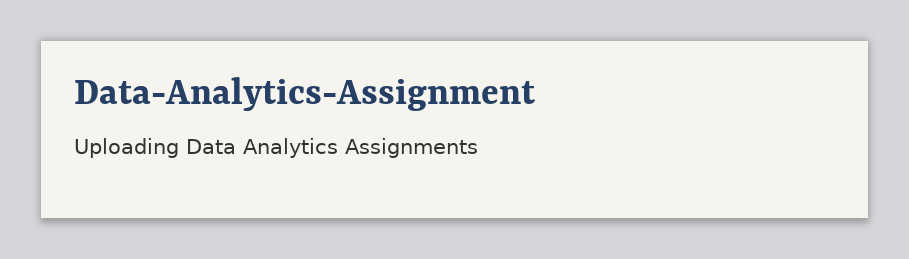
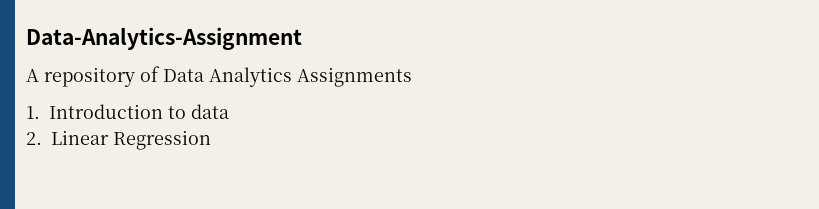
- Uploading Data Analytics Assignments
+ A repository of Data Analytics Assignments
+ 1. Introduction to data
+ 2. Linear Regression

